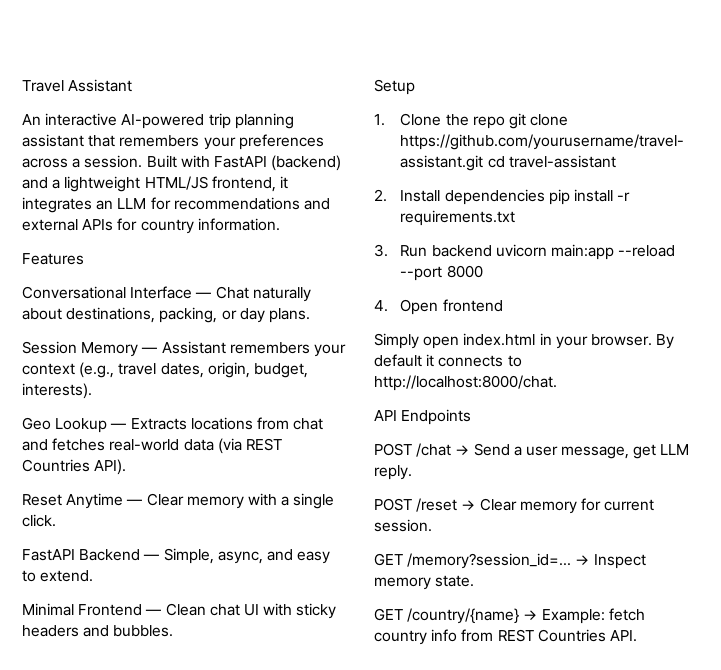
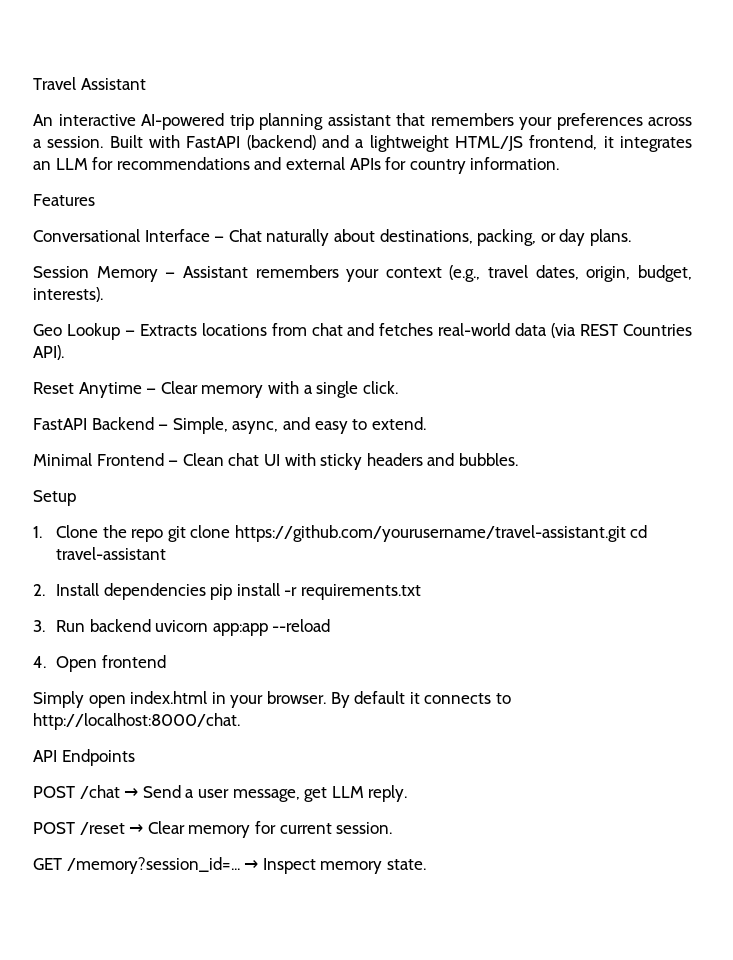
- 3. Run backend uvicorn main:app --reload --port 8000
+ 3. Run backend uvicorn app:app --reload
- GET /country/{name} → Example: fetch country info from REST Countries API.

